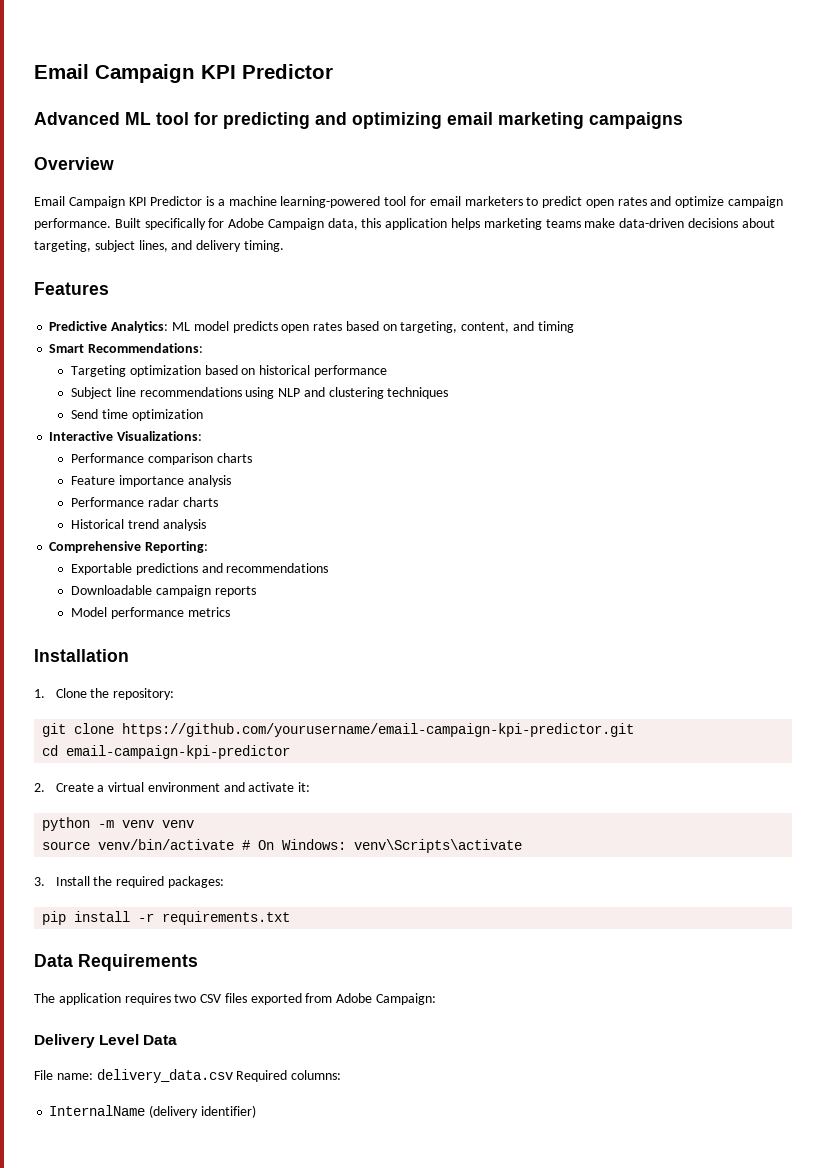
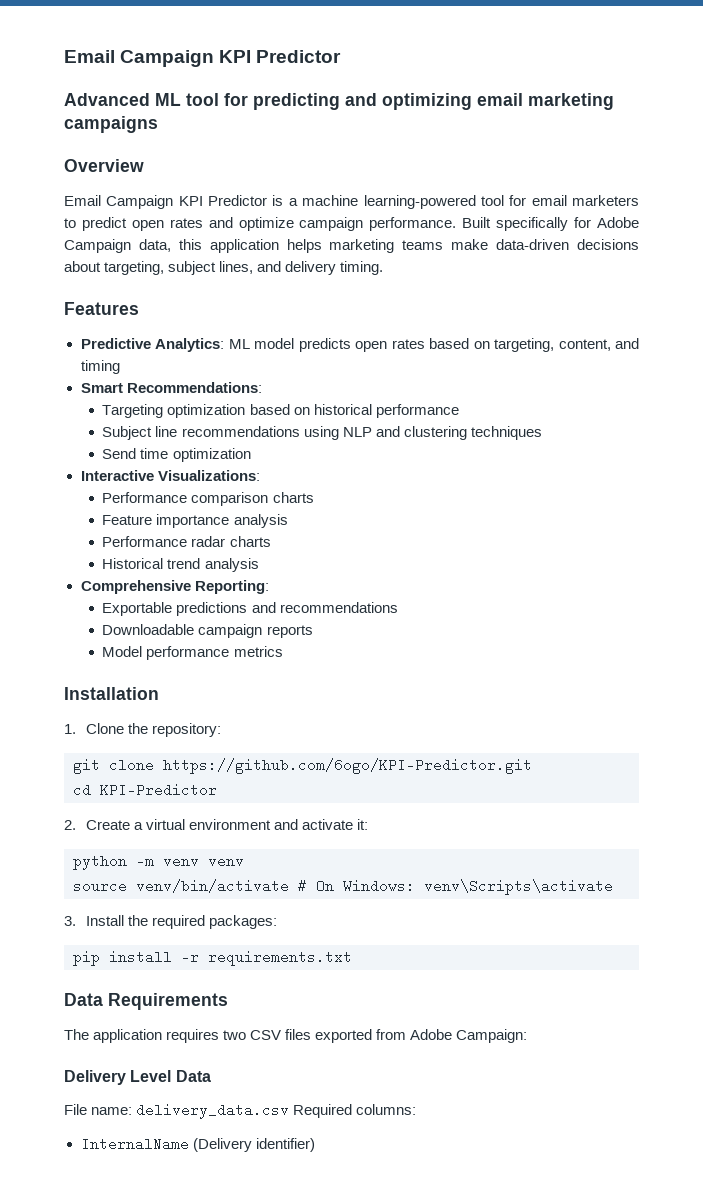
- git clone https://github.com/yourusername/email-campaign-kpi-predictor.git
+ git clone https://github.com/6ogo/KPI-Predictor.git
- cd email-campaign-kpi-predictor
+ cd KPI-Predictor
- InternalName (delivery identifier)
+ InternalName (Delivery identifier)

